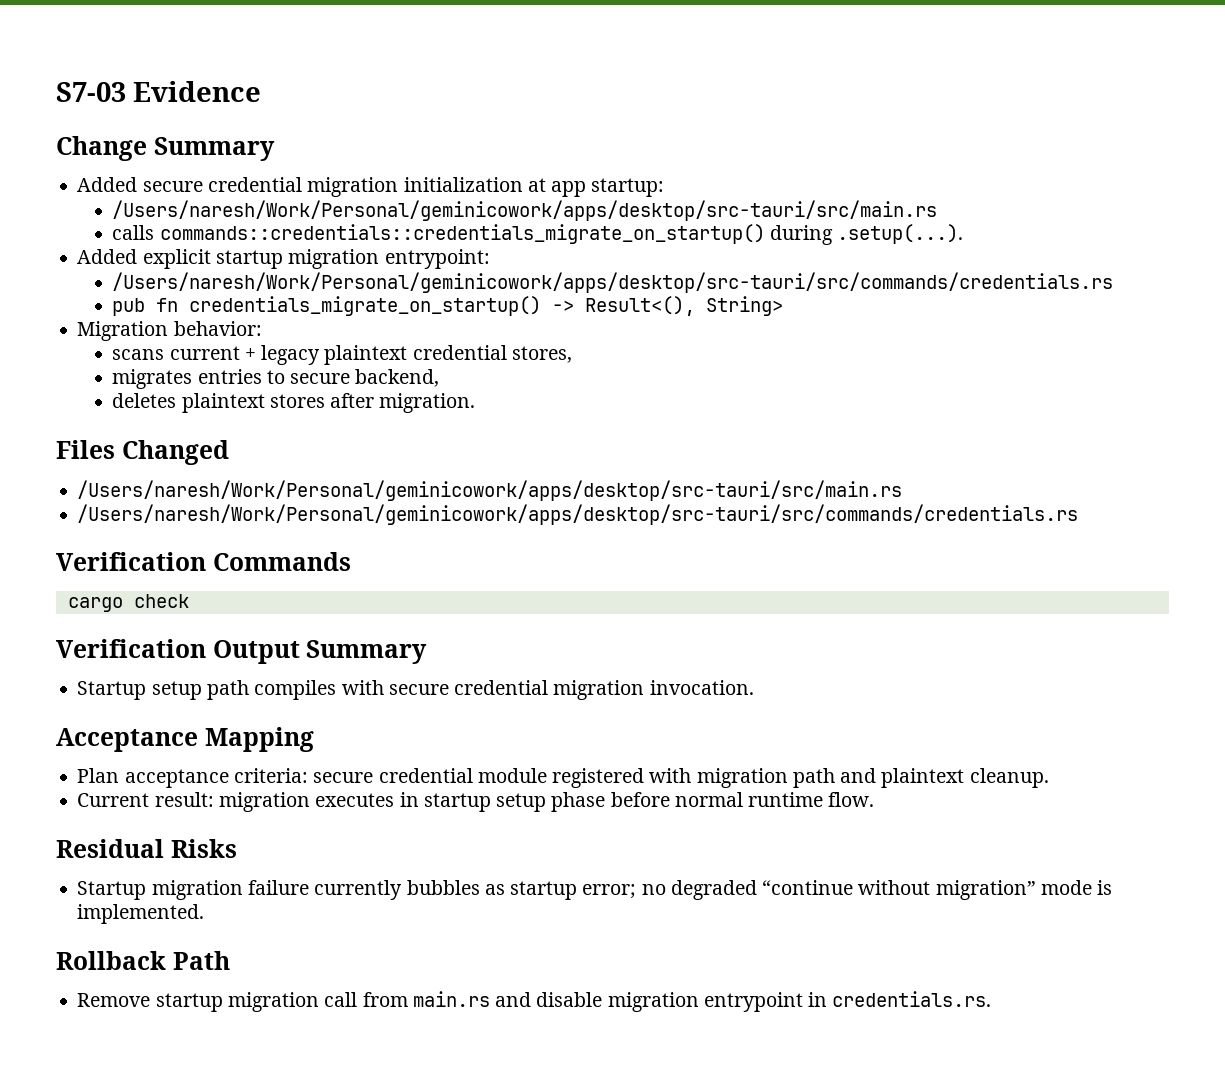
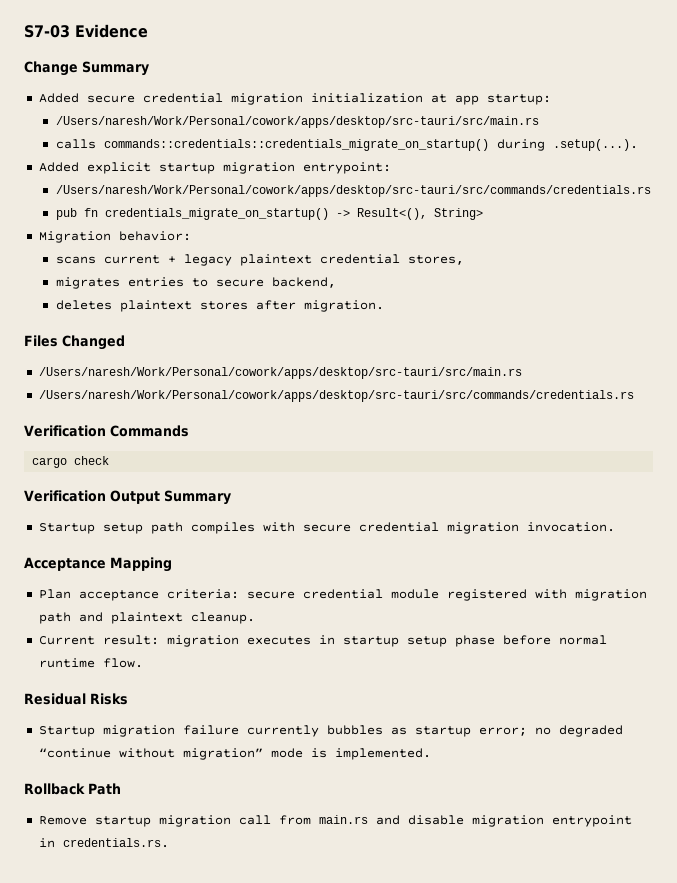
  Added secure credential migration initialization at app startup:
- /Users/naresh/Work/Personal/geminicowork/apps/desktop/src-tauri/src/main.rs
+ /Users/naresh/Work/Personal/cowork/apps/desktop/src-tauri/src/main.rs
  Added explicit startup migration entrypoint:
- /Users/naresh/Work/Personal/geminicowork/apps/desktop/src-tauri/src/commands/credentials.rs
+ /Users/naresh/Work/Personal/cowork/apps/desktop/src-tauri/src/commands/credentials.rs
  Files Changed
- /Users/naresh/Work/Personal/geminicowork/apps/desktop/src-tauri/src/main.rs
- /Users/naresh/Work/Personal/geminicowork/apps/desktop/src-tauri/src/commands/credentials.rs
+ /Users/naresh/Work/Personal/cowork/apps/desktop/src-tauri/src/main.rs
+ /Users/naresh/Work/Personal/cowork/apps/desktop/src-tauri/src/commands/credentials.rs

